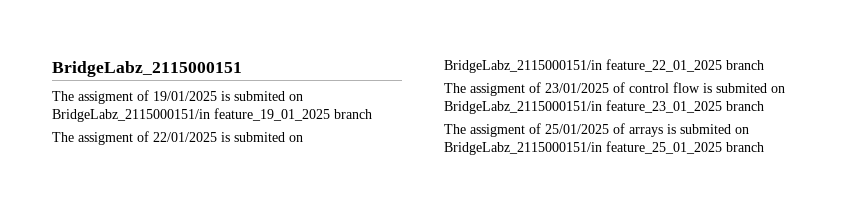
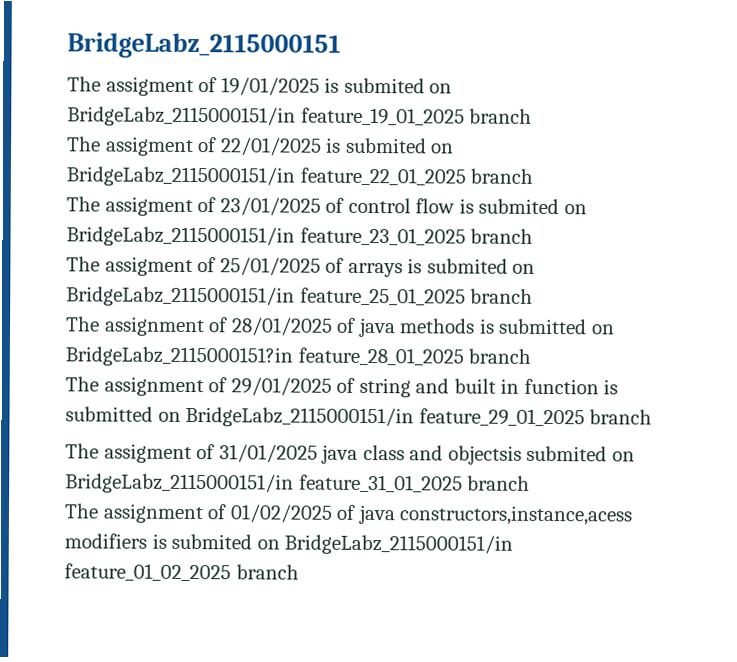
+ The assignment of 28/01/2025 of java methods is submitted on BridgeLabz_2115000151?in feature_28_01_2025 branch
+ The assignment of 29/01/2025 of string and built in function is submitted on BridgeLabz_2115000151/in feature_29_01_2025 branch
+ The assigment of 31/01/2025 java class and objectsis submited on BridgeLabz_2115000151/in feature_31_01_2025 branch
+ The assignment of 01/02/2025 of java constructors,instance,acess modifiers is submited on BridgeLabz_2115000151/in feature_01_02_2025 branch

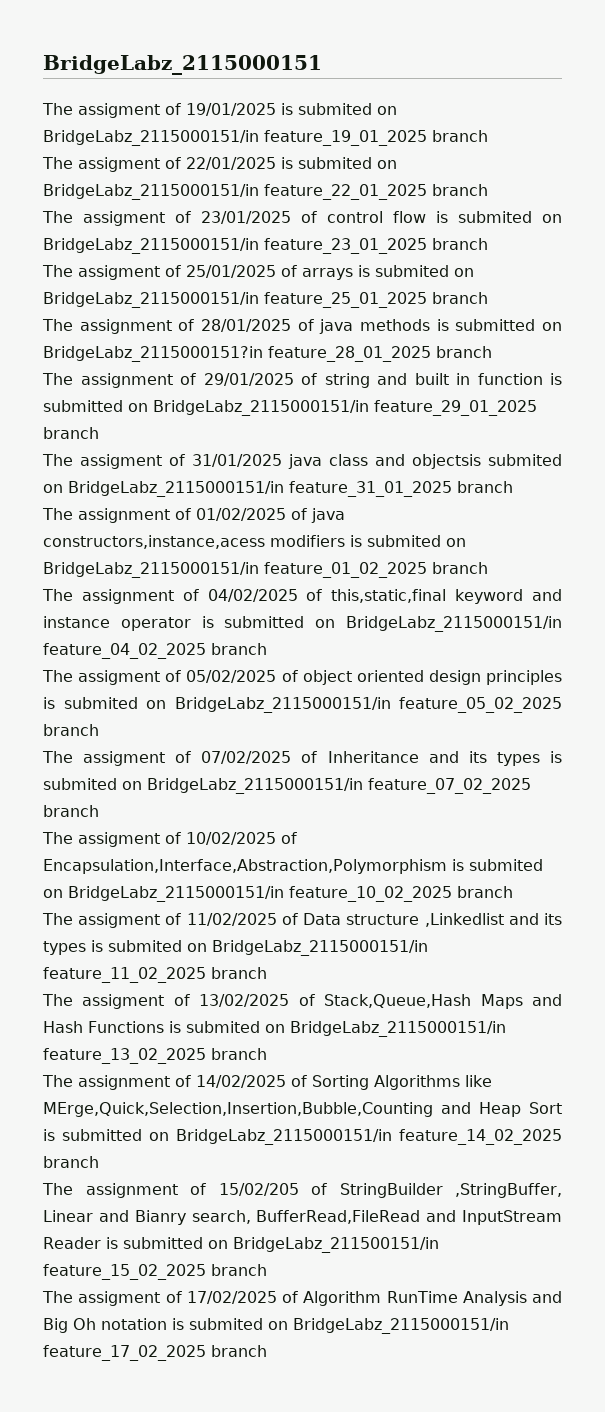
+ The assignment of 04/02/2025 of this,static,final keyword and instance operator is submitted on BridgeLabz_2115000151/in feature_04_02_2025 branch
+ The assigment of 05/02/2025 of object oriented design principles is submited on BridgeLabz_2115000151/in feature_05_02_2025 branch
+ The assigment of 07/02/2025 of Inheritance and its types is submited on BridgeLabz_2115000151/in feature_07_02_2025 branch
+ The assigment of 10/02/2025 of Encapsulation,Interface,Abstraction,Polymorphism is submited on BridgeLabz_2115000151/in feature_10_02_2025 branch
+ The assigment of 11/02/2025 of Data structure ,Linkedlist and its types is submited on BridgeLabz_2115000151/in feature_11_02_2025 branch
+ The assigment of 13/02/2025 of Stack,Queue,Hash Maps and Hash Functions is submited on BridgeLabz_2115000151/in feature_13_02_2025 branch
+ The assignment of 14/02/2025 of Sorting Algorithms like MErge,Quick,Selection,Insertion,Bubble,Counting and Heap Sort is submitted on BridgeLabz_2115000151/in feature_14_02_2025 branch
+ The assignment of 15/02/205 of StringBuilder ,StringBuffer, Linear and Bianry search, BufferRead,FileRead and InputStream Reader is submitted on BridgeLabz_211500151/in feature_15_02_2025 branch
+ The assigment of 17/02/2025 of Algorithm RunTime Analysis and Big Oh notation is submited on BridgeLabz_2115000151/in feature_17_02_2025 branch

